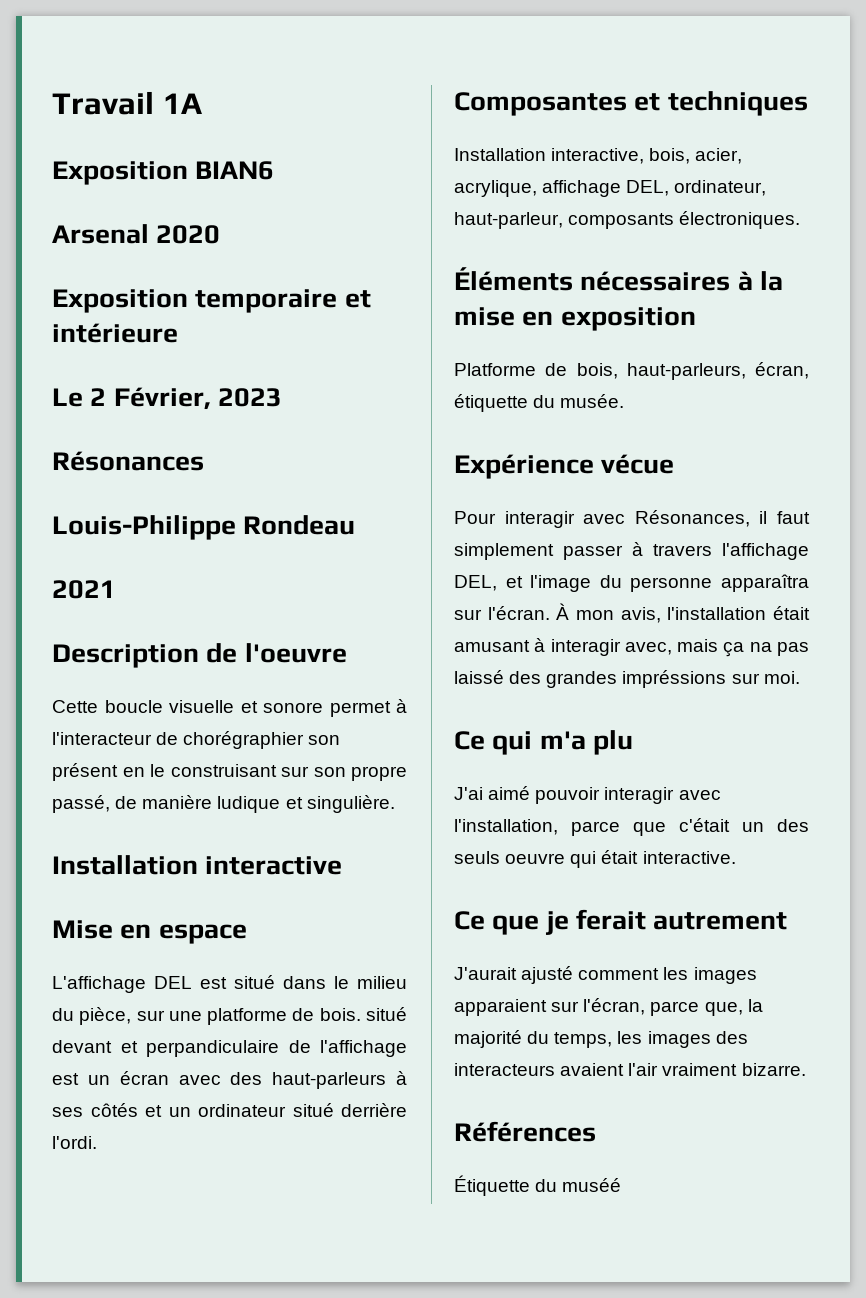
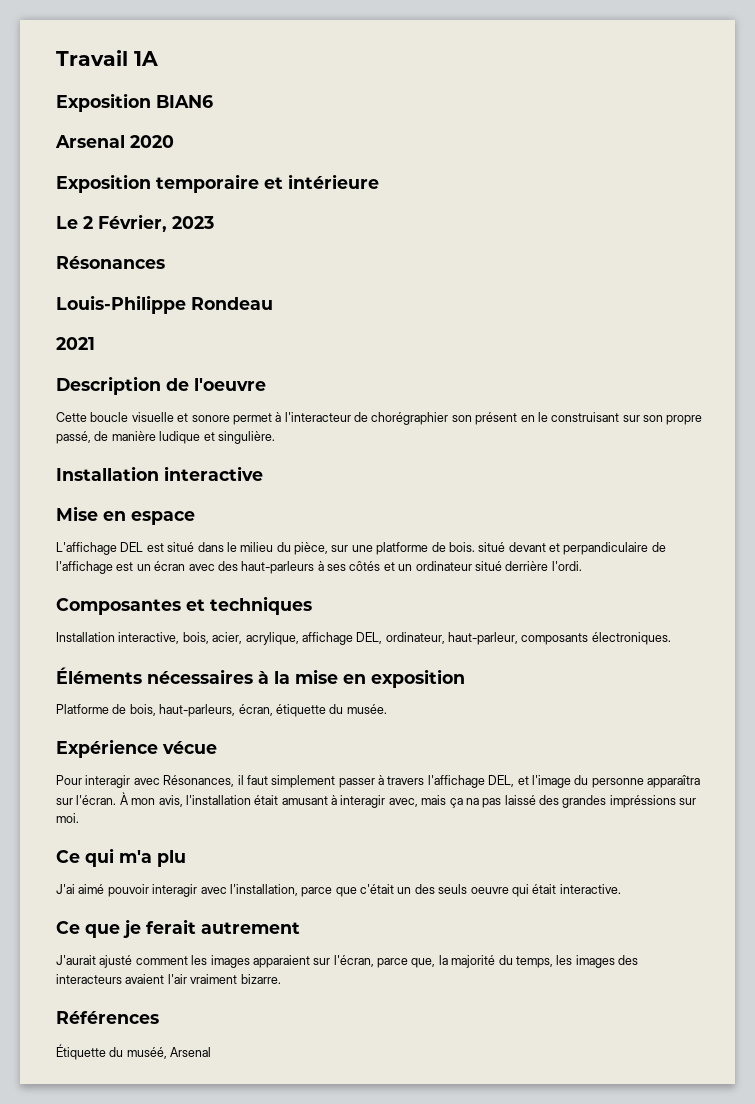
- Étiquette du muséé
+ Étiquette du muséé, Arsenal

